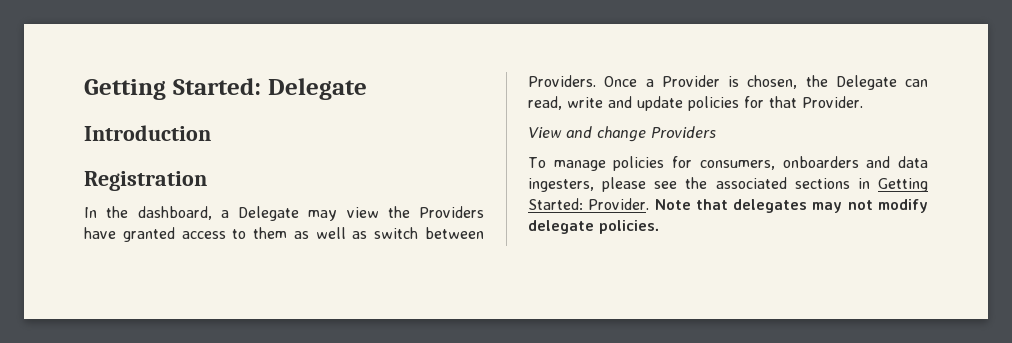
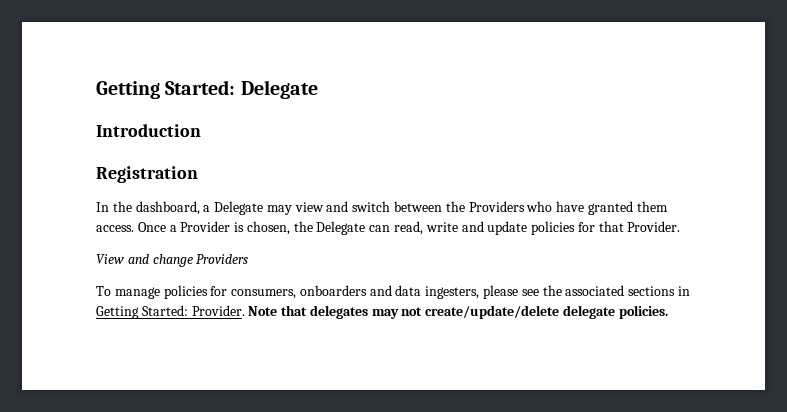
- In the dashboard, a Delegate may view the Providers have granted access to them as well as switch between Providers.
+ In the dashboard, a Delegate may view and switch between the Providers who have granted them access.
- Note that delegates may not modify delegate policies.
+ Note that delegates may not create/update/delete delegate policies.

